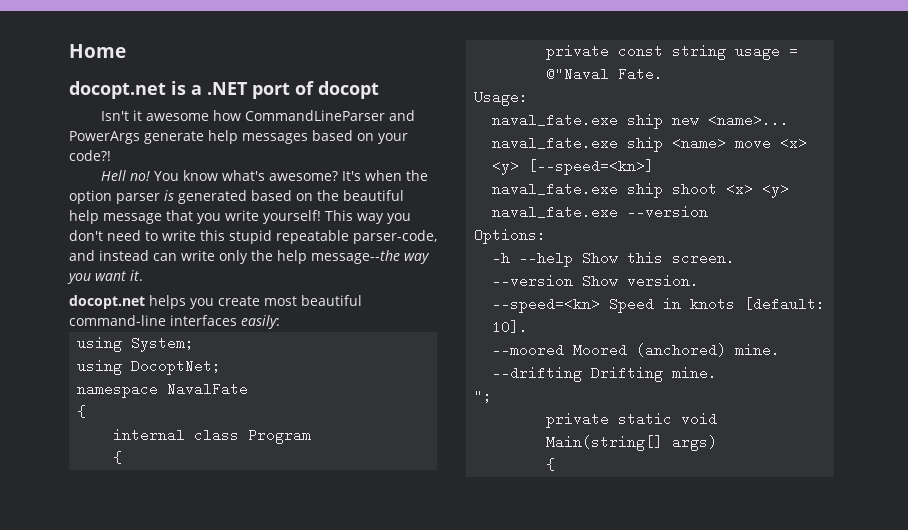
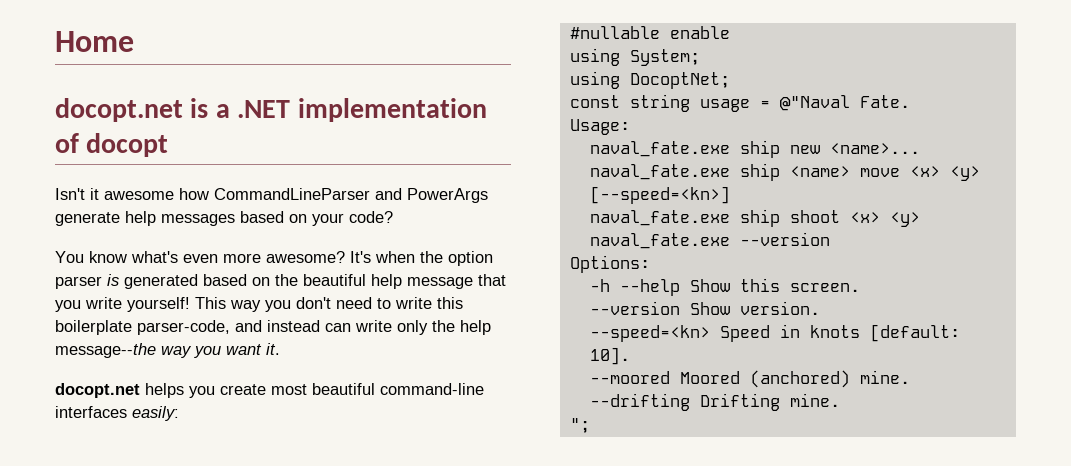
- docopt.net is a .NET port of docopt
+ docopt.net is a .NET implementation of docopt
- Isn't it awesome how CommandLineParser and PowerArgs generate help messages based on your code?!
- Hell no! You know what's awesome?
+ Isn't it awesome how CommandLineParser and PowerArgs generate help messages based on your code?
+ You know what's even more awesome?
- This way you don't need to write this stupid repeatable parser-code, and instead can write only the help message--the way you want it.
+ This way you don't need to write this boilerplate parser-code, and instead can write only the help message--the way you want it.
+ #nullable enable
- namespace NavalFate
- {
- internal class Program
- {
- private const string usage = @"Naval Fate.
+ const string usage = @"Naval Fate.
- private static void Main(string[] args)
- {

